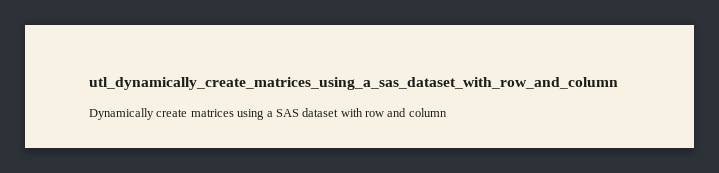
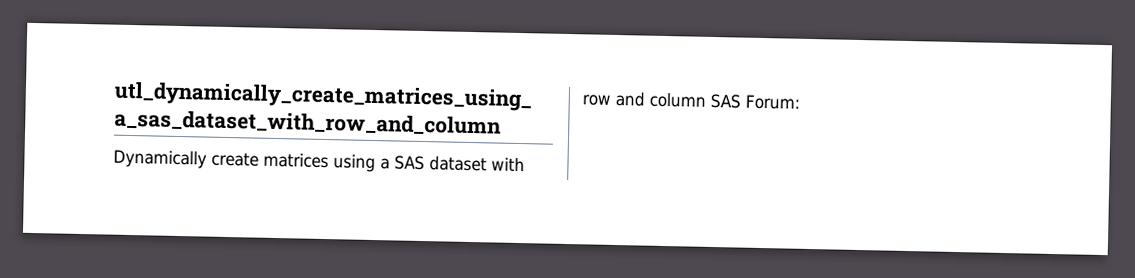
- Dynamically create matrices using a SAS dataset with row and column
+ Dynamically create matrices using a SAS dataset with row and column SAS Forum:

